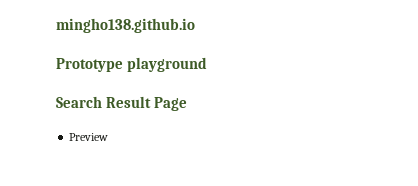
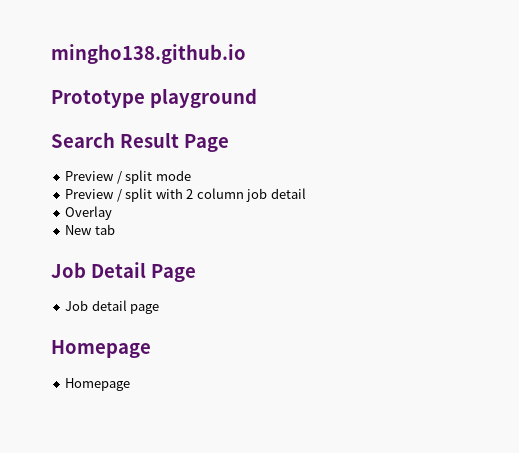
- Preview
+ Preview / split mode
+ Preview / split with 2 column job detail
+ Overlay
+ New tab
+ Job Detail Page
+ Job detail page
+ Homepage
+ Homepage

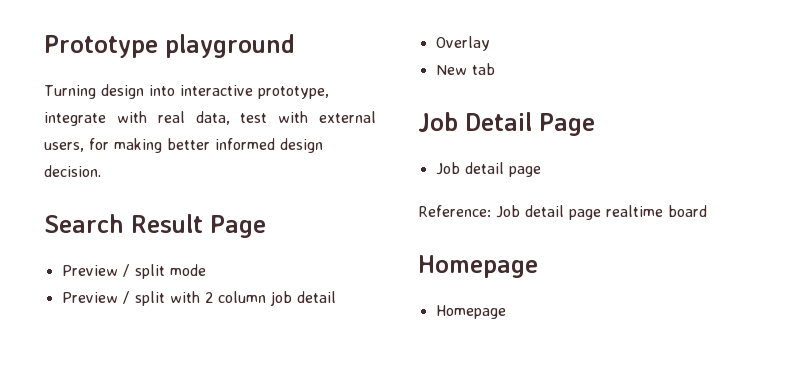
- mingho138.github.io
+ Turning design into interactive prototype, integrate with real data, test with external users, for making better informed design decision.
+ Reference: Job detail page realtime board

